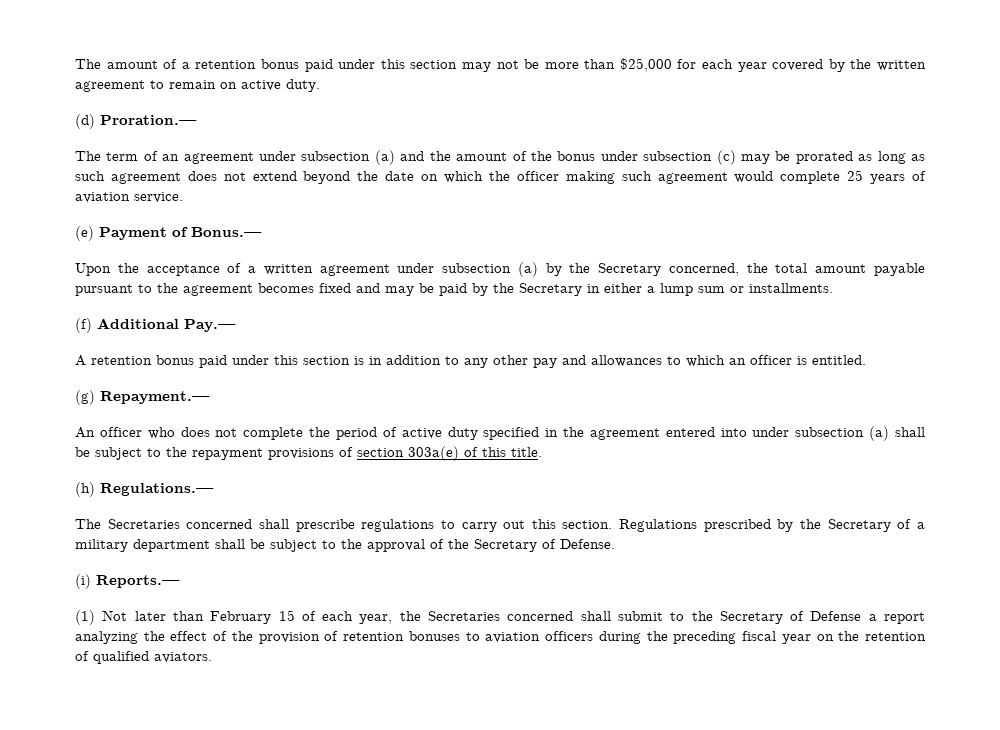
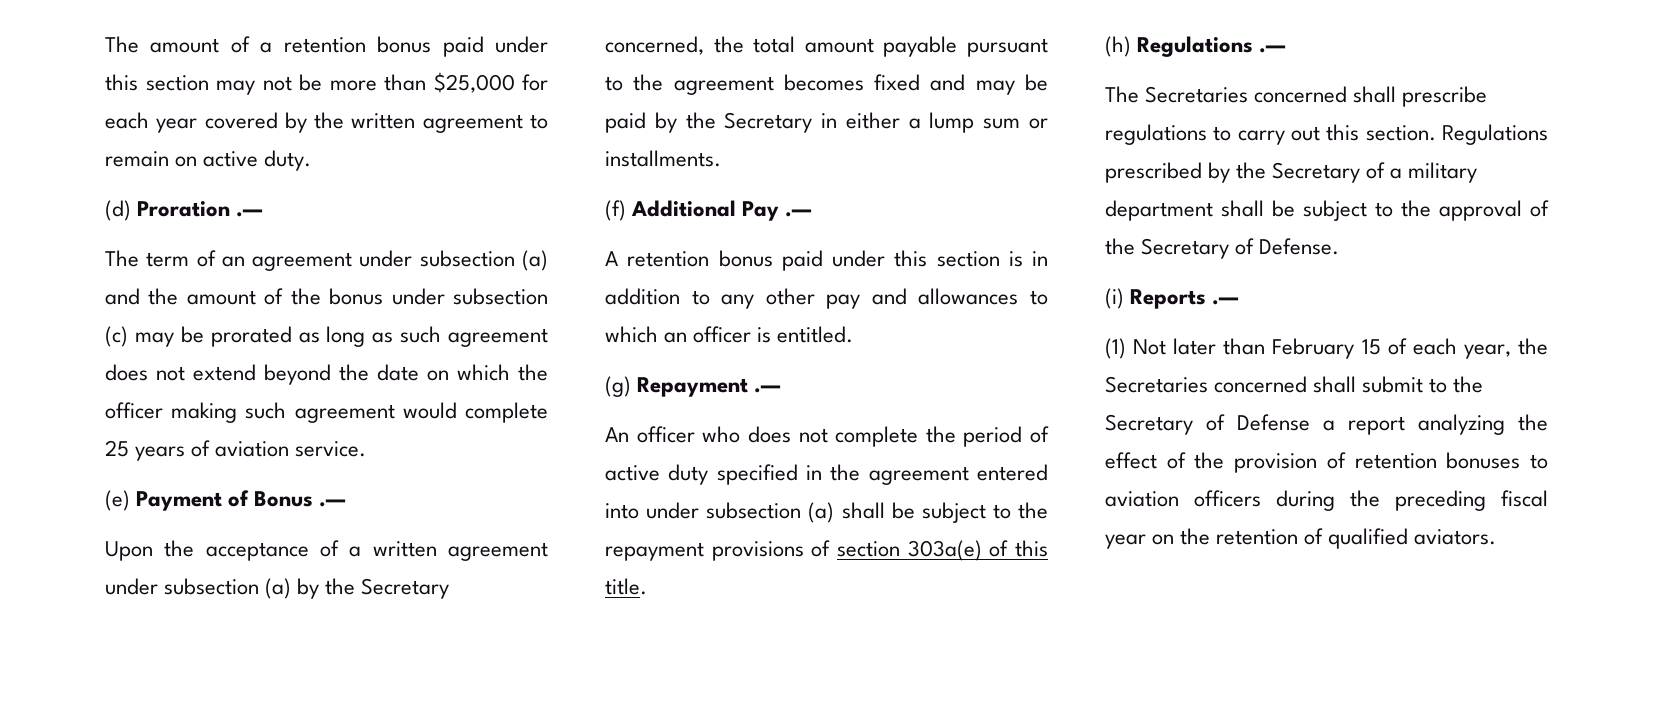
- (d) Proration.—
+ (d) Proration .—
- (e) Payment of Bonus.—
+ (e) Payment of Bonus .—
- (f) Additional Pay.—
+ (f) Additional Pay .—
- (g) Repayment.—
+ (g) Repayment .—
- (h) Regulations.—
+ (h) Regulations .—
- (i) Reports.—
+ (i) Reports .—

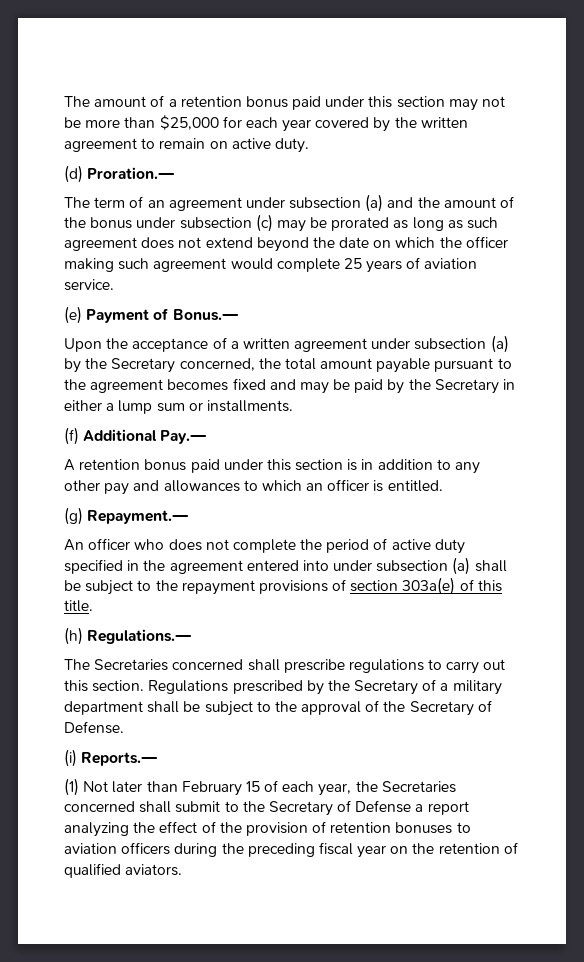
- (d) Proration .—
+ (d) Proration.—
- (e) Payment of Bonus .—
+ (e) Payment of Bonus.—
- (f) Additional Pay .—
+ (f) Additional Pay.—
- (g) Repayment .—
+ (g) Repayment.—
- (h) Regulations .—
+ (h) Regulations.—
- (i) Reports .—
+ (i) Reports.—

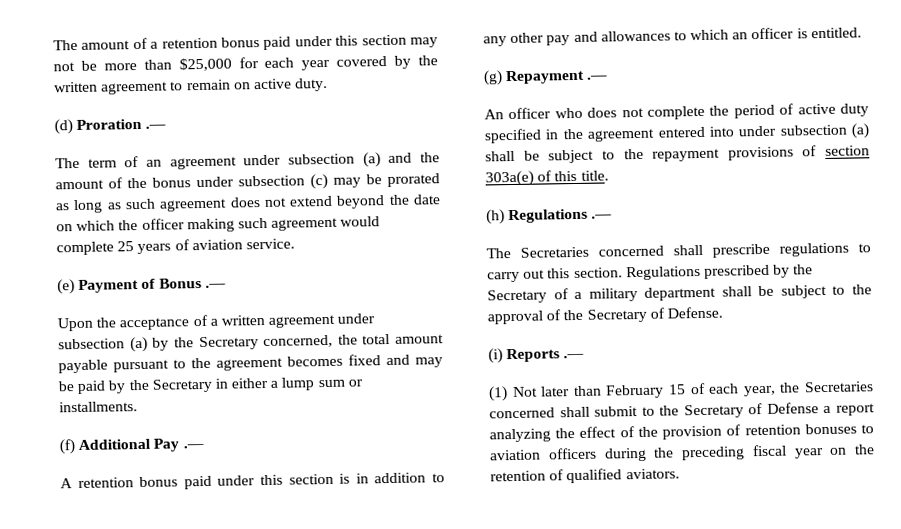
- (d) Proration.—
+ (d) Proration .—
- (e) Payment of Bonus.—
+ (e) Payment of Bonus .—
- (f) Additional Pay.—
+ (f) Additional Pay .—
- (g) Repayment.—
+ (g) Repayment .—
- (h) Regulations.—
+ (h) Regulations .—
- (i) Reports.—
+ (i) Reports .—

